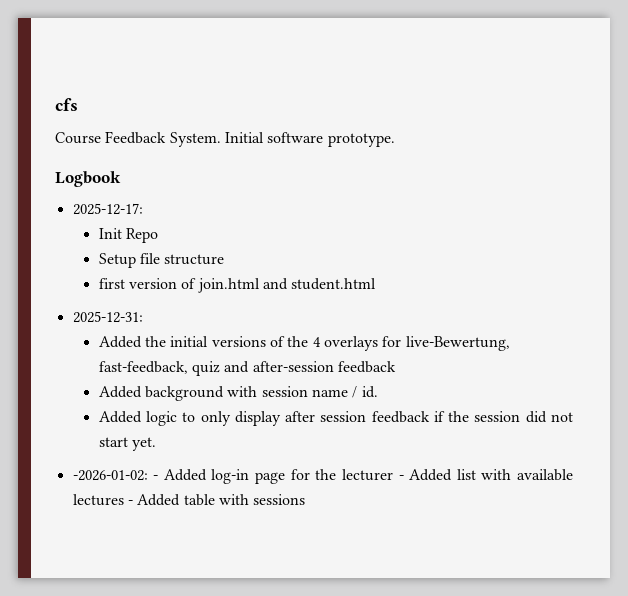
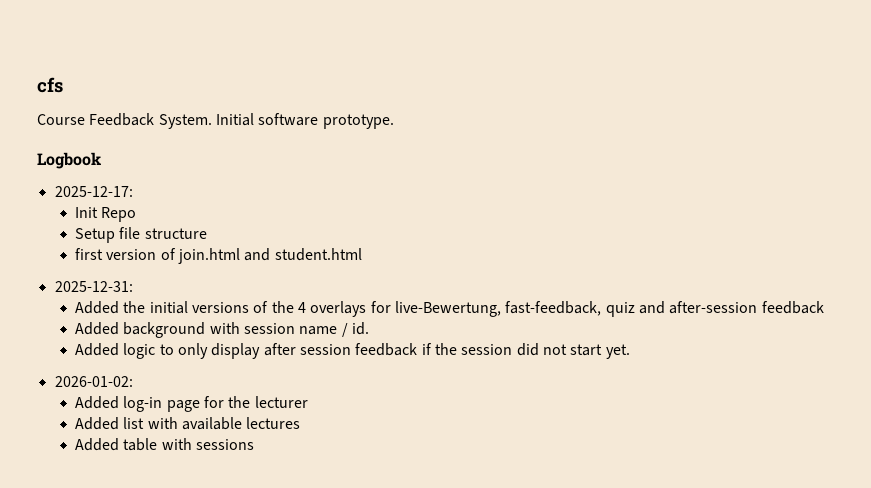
- -2026-01-02: - Added log-in page for the lecturer - Added list with available lectures - Added table with sessions
+ 2026-01-02:
+ Added log-in page for the lecturer
+ Added list with available lectures
+ Added table with sessions

